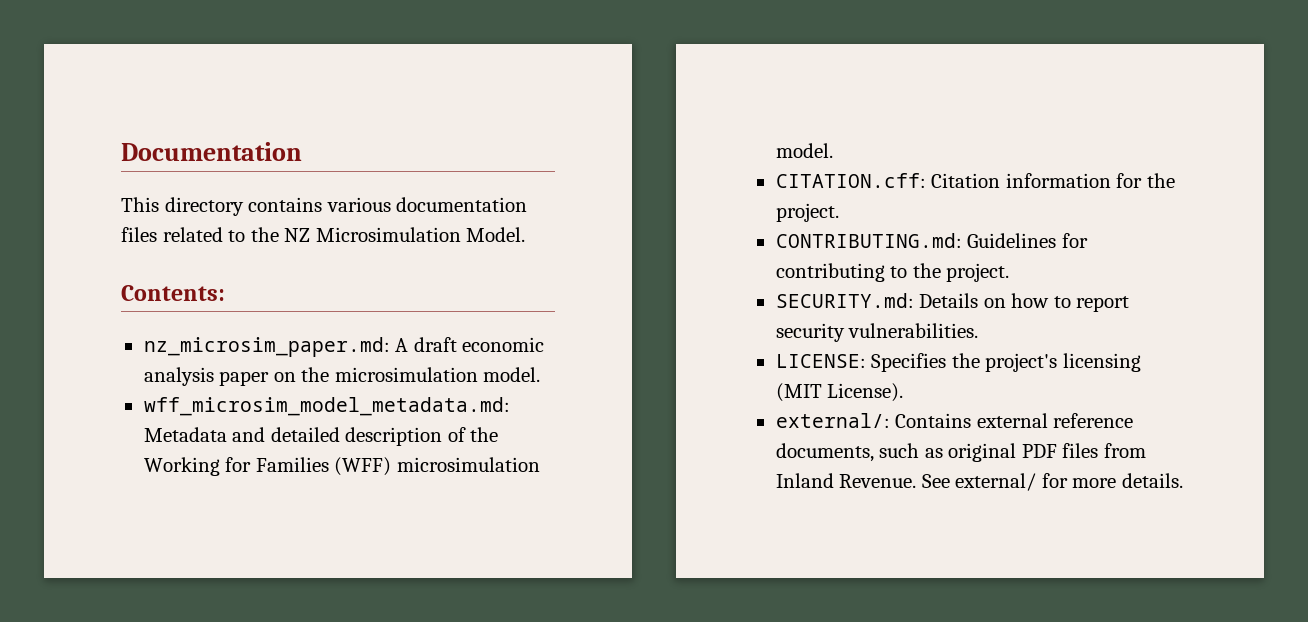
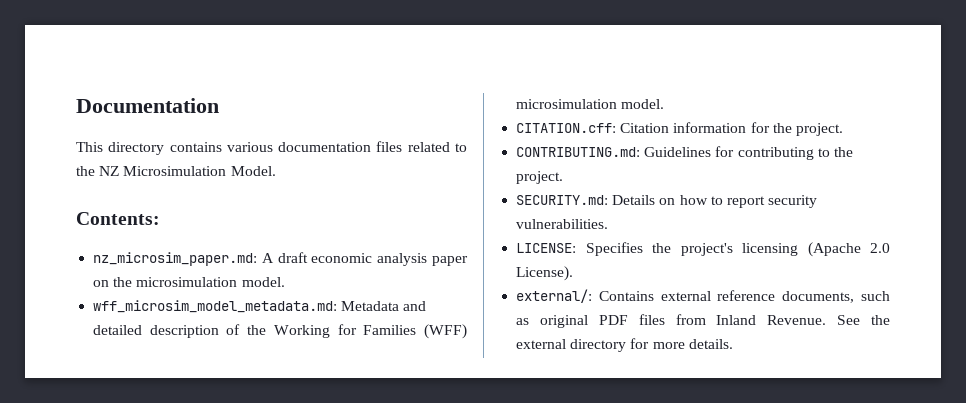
- LICENSE: Specifies the project's licensing (MIT License).
+ LICENSE: Specifies the project's licensing (Apache 2.0 License).
- See external/ for more details.
+ See the external directory for more details.

